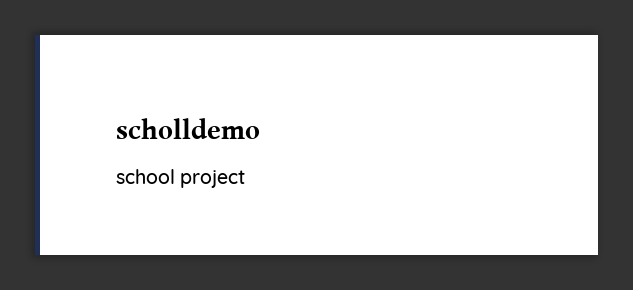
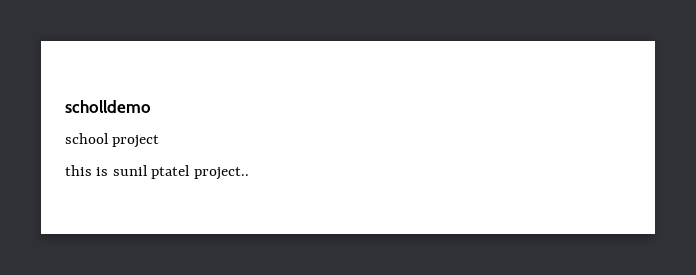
+ this is sunil ptatel project..

